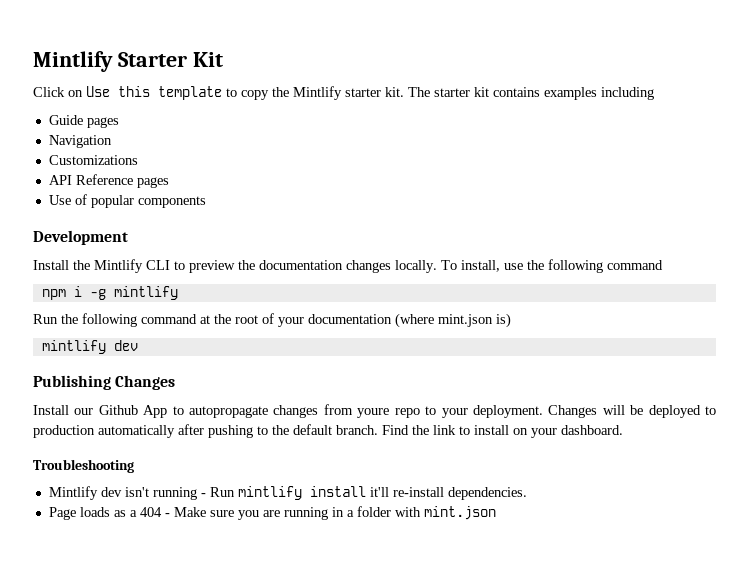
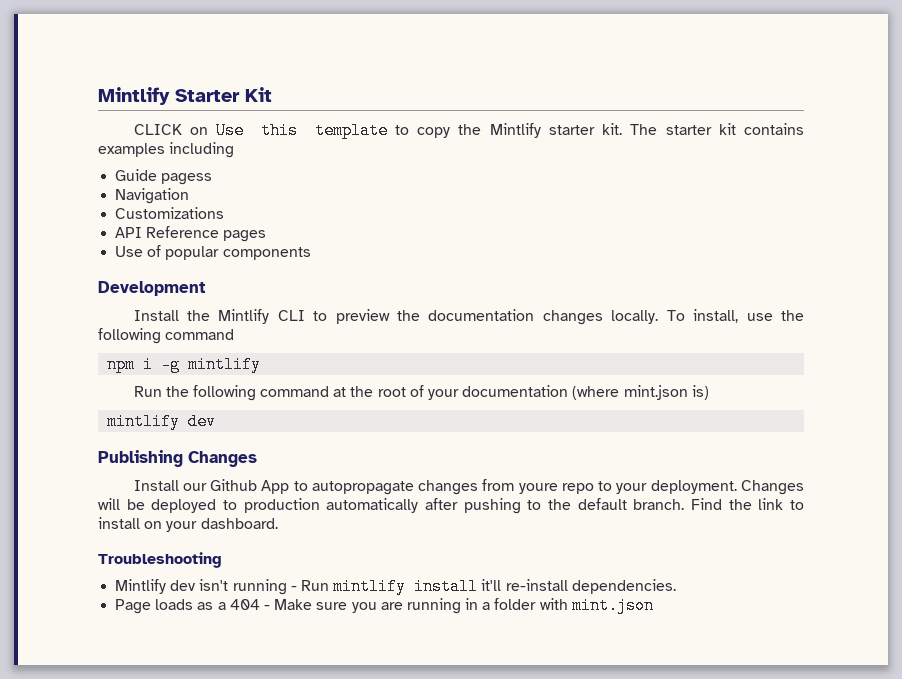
- Click on Use this template to copy the Mintlify starter kit.
+ CLICK on Use this template to copy the Mintlify starter kit.
- Guide pages
+ Guide pagess

